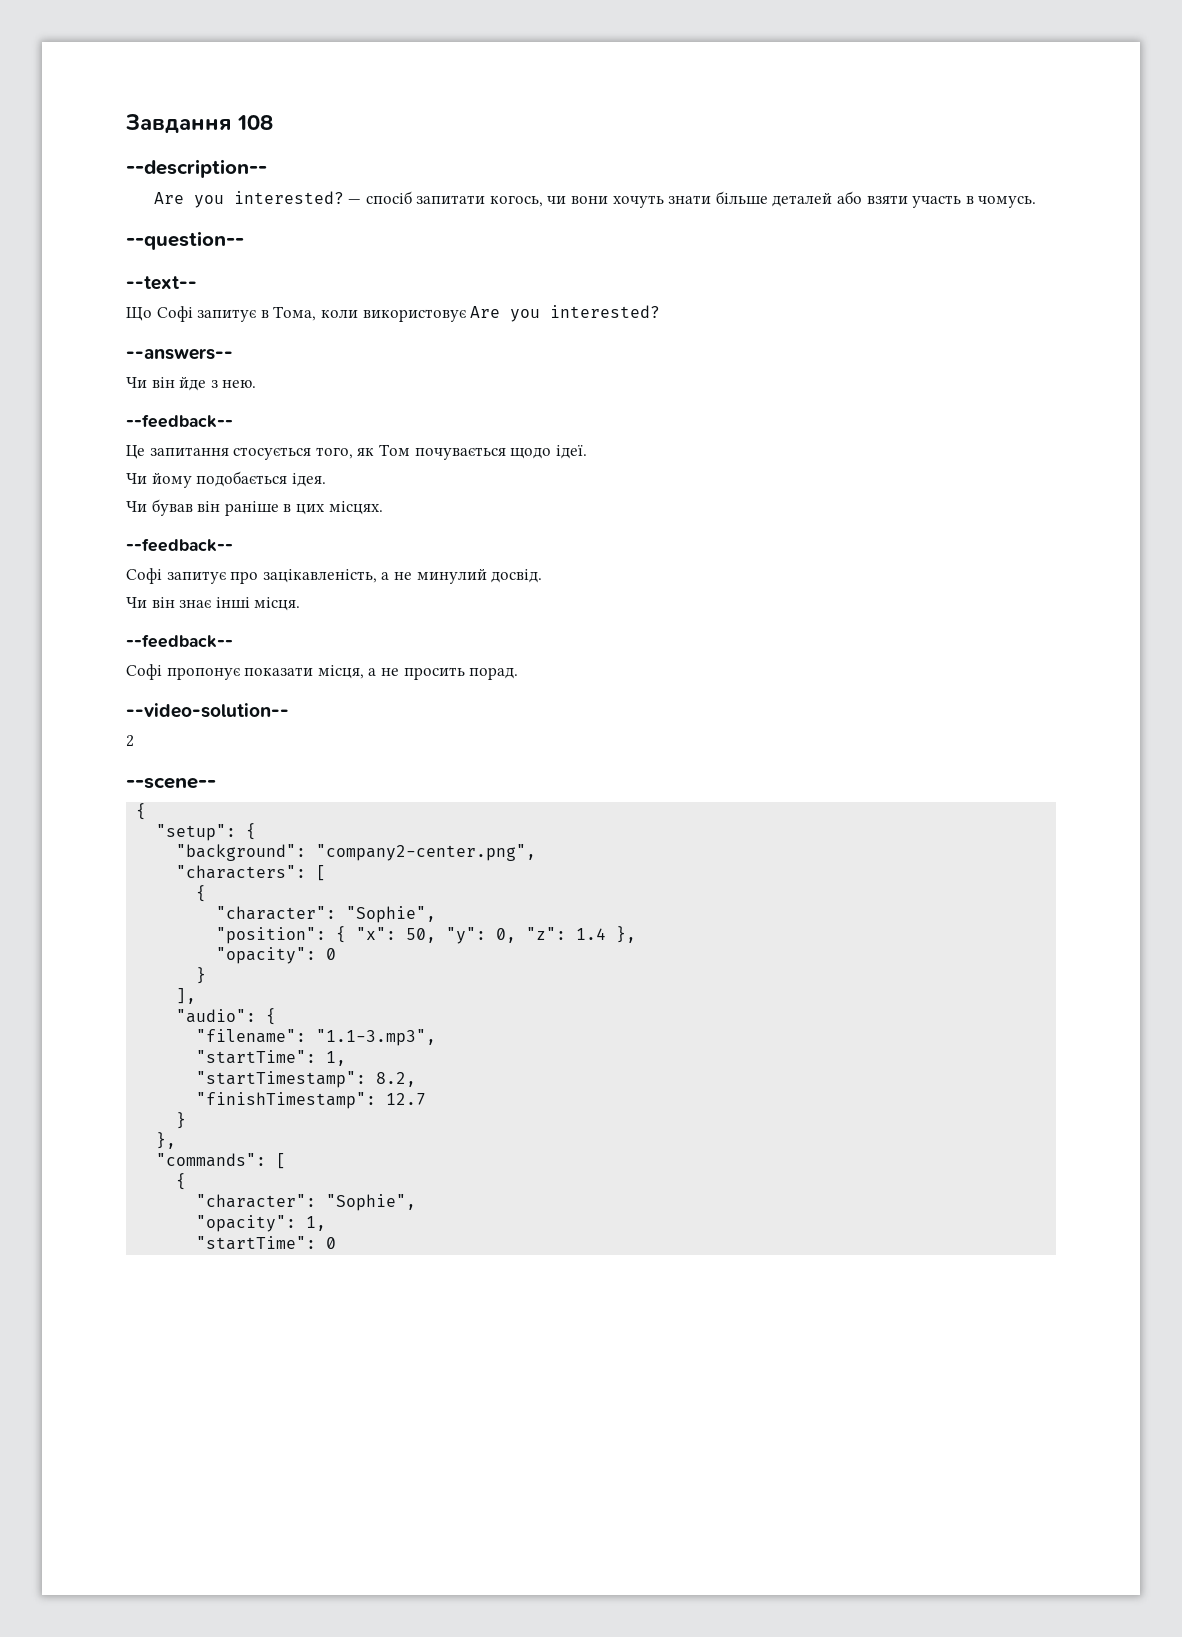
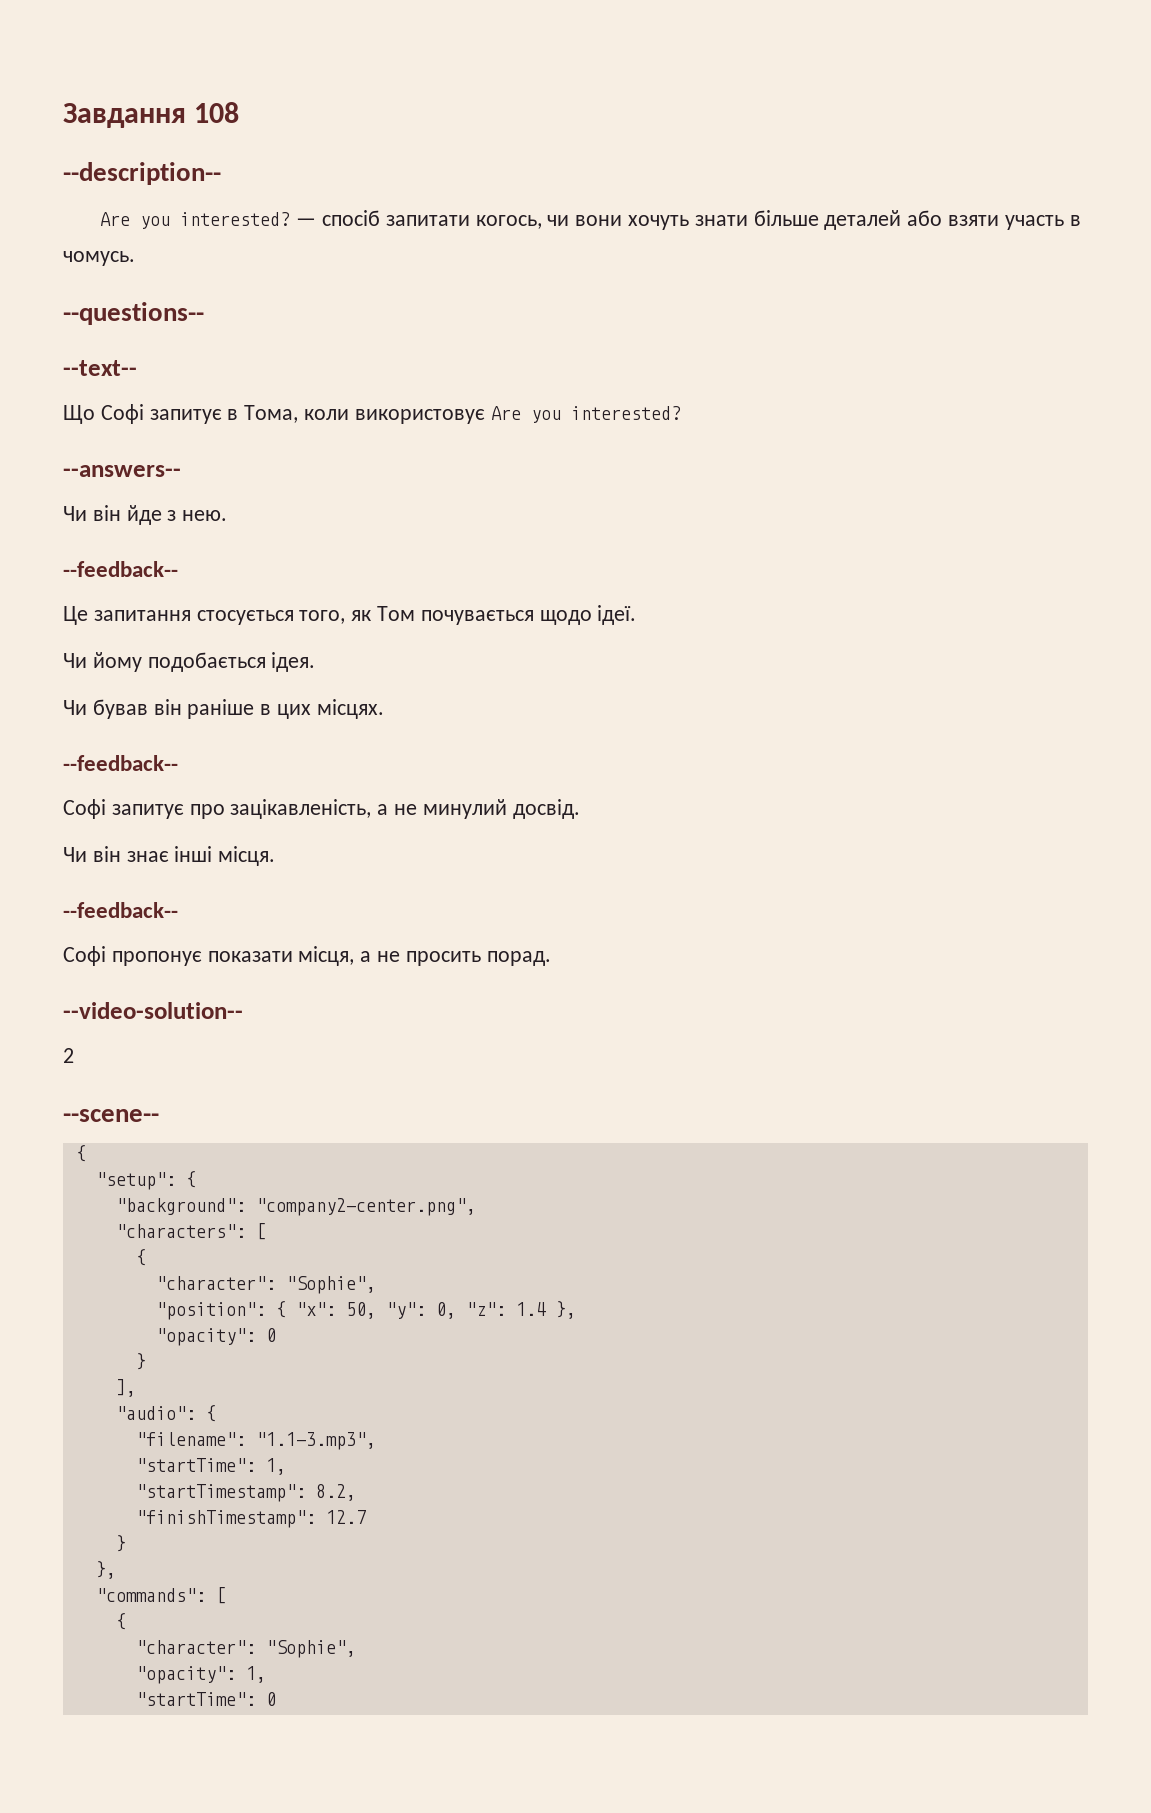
- --question--
+ --questions--

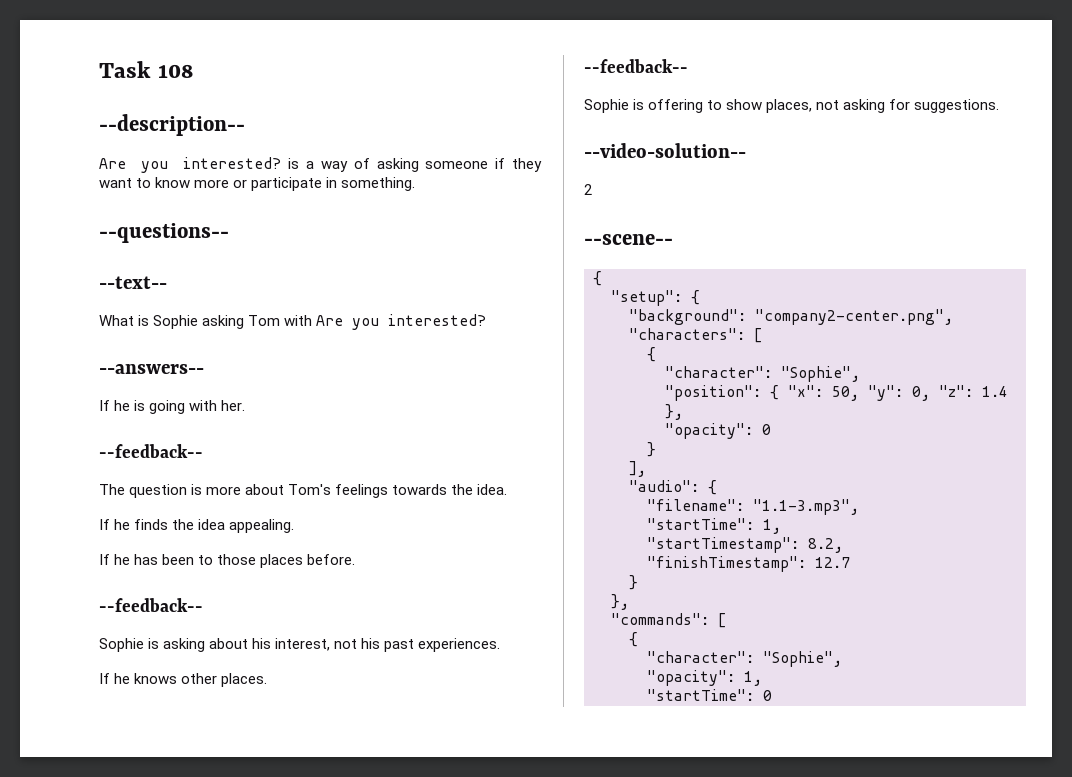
- Завдання 108
+ Task 108
- Are you interested? — спосіб запитати когось, чи вони хочуть знати більше деталей або взяти участь в чомусь.
+ Are you interested? is a way of asking someone if they want to know more or participate in something.
  --questions--
  --text--
- Що Софі запитує в Тома, коли використовує Are you interested?
+ What is Sophie asking Tom with Are you interested?
  --answers--
- Чи він йде з нею.
+ If he is going with her.
  --feedback--
- Це запитання стосується того, як Том почувається щодо ідеї.
- Чи йому подобається ідея.
- Чи бував він раніше в цих місцях.
+ The question is more about Tom's feelings towards the idea.
+ If he finds the idea appealing.
+ If he has been to those places before.
  --feedback--
- Софі запитує про зацікавленість, а не минулий досвід.
- Чи він знає інші місця.
+ Sophie is asking about his interest, not his past experiences.
+ If he knows other places.
  --feedback--
- Софі пропонує показати місця, а не просить порад.
+ Sophie is offering to show places, not asking for suggestions.

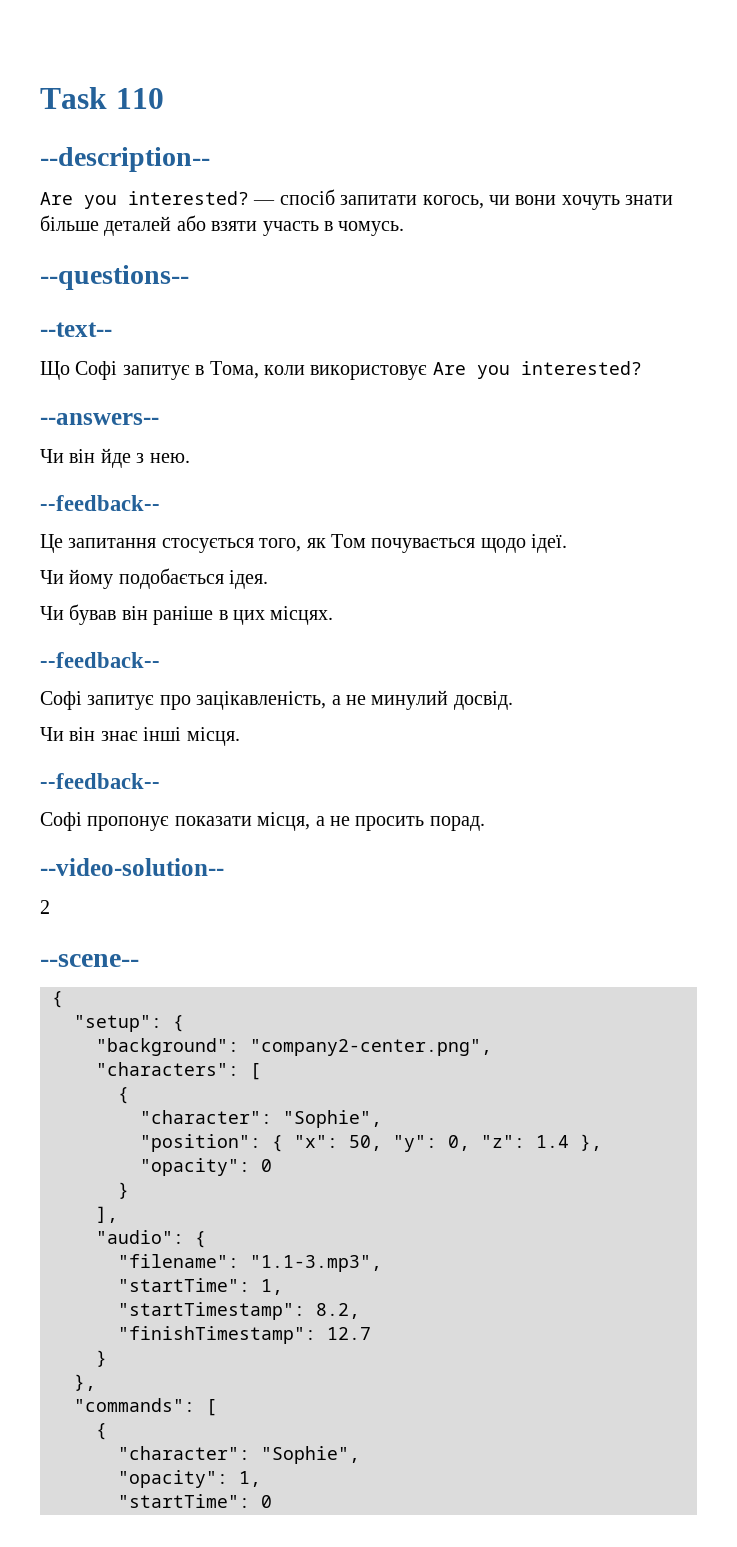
- Task 108
+ Task 110
- Are you interested? is a way of asking someone if they want to know more or participate in something.
+ Are you interested? — спосіб запитати когось, чи вони хочуть знати більше деталей або взяти участь в чомусь.
  --questions--
  --text--
- What is Sophie asking Tom with Are you interested?
+ Що Софі запитує в Тома, коли використовує Are you interested?
  --answers--
- If he is going with her.
+ Чи він йде з нею.
  --feedback--
- The question is more about Tom's feelings towards the idea.
- If he finds the idea appealing.
- If he has been to those places before.
+ Це запитання стосується того, як Том почувається щодо ідеї.
+ Чи йому подобається ідея.
+ Чи бував він раніше в цих місцях.
  --feedback--
- Sophie is asking about his interest, not his past experiences.
- If he knows other places.
+ Софі запитує про зацікавленість, а не минулий досвід.
+ Чи він знає інші місця.
  --feedback--
- Sophie is offering to show places, not asking for suggestions.
+ Софі пропонує показати місця, а не просить порад.

